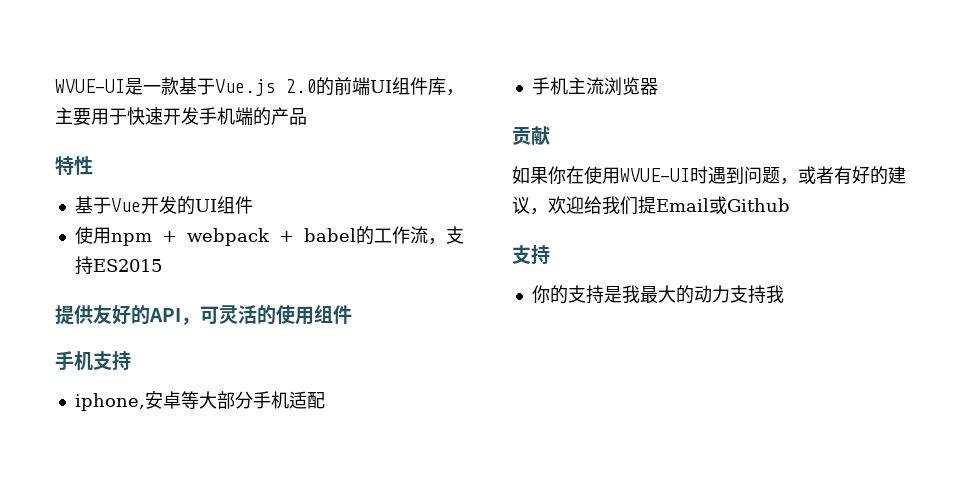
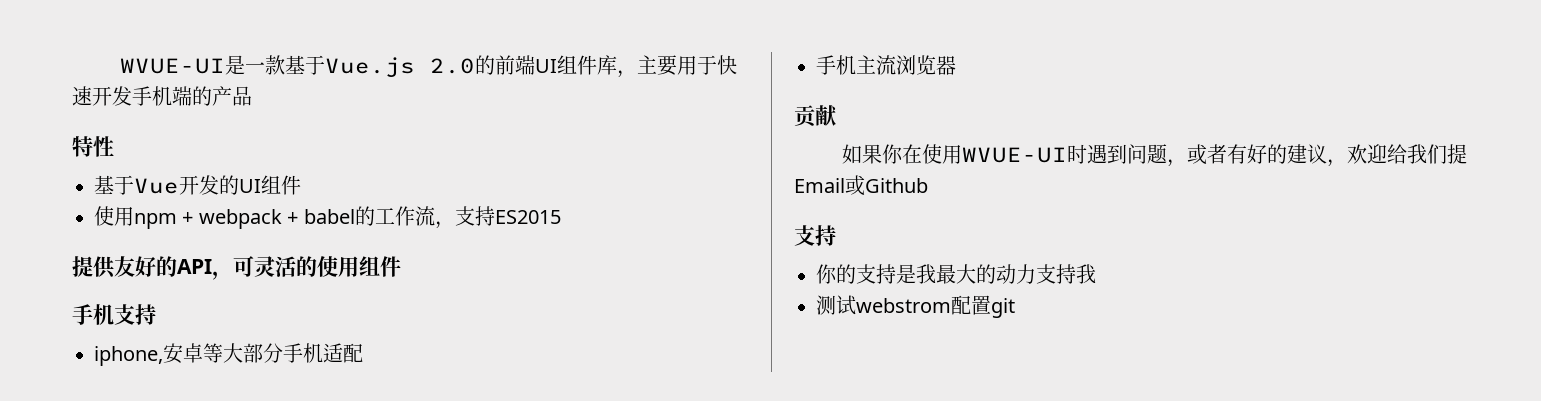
+ 测试webstrom配置git

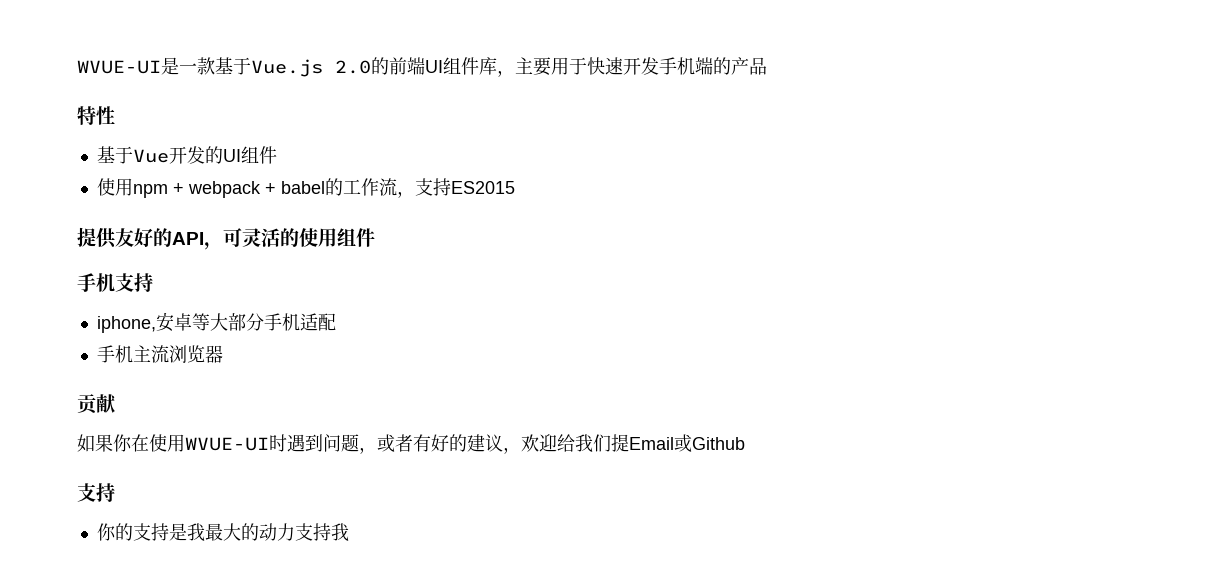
- 测试webstrom配置git

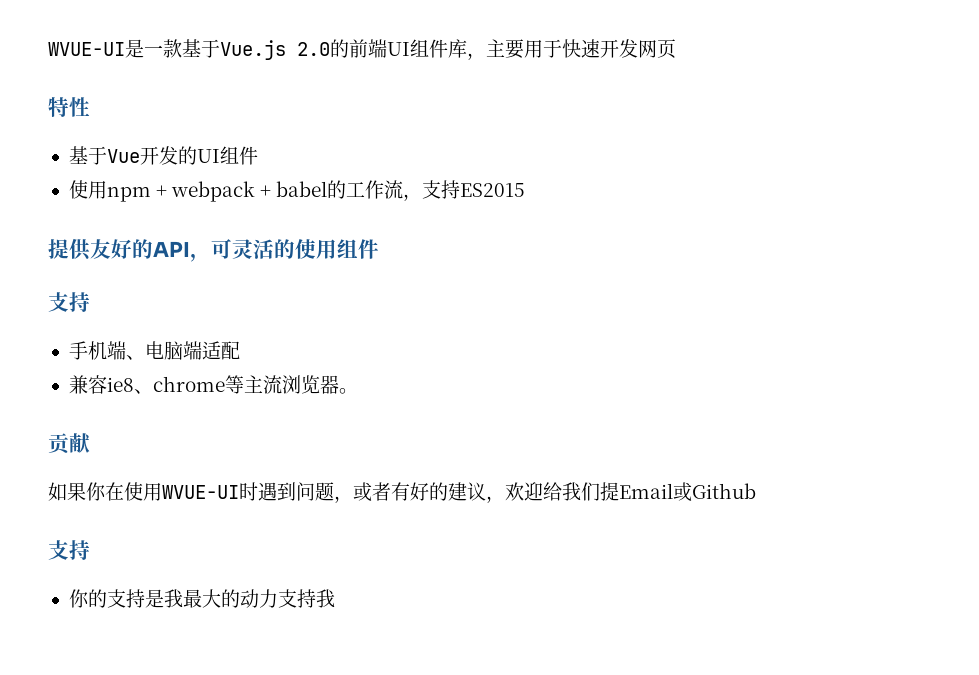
- WVUE-UI是一款基于Vue.js 2.0的前端UI组件库，主要用于快速开发手机端的产品
+ WVUE-UI是一款基于Vue.js 2.0的前端UI组件库，主要用于快速开发网页
  提供友好的API，可灵活的使用组件
- 手机支持
- iphone,安卓等大部分手机适配
- 手机主流浏览器
+ 支持
+ 手机端、电脑端适配
+ 兼容ie8、chrome等主流浏览器。

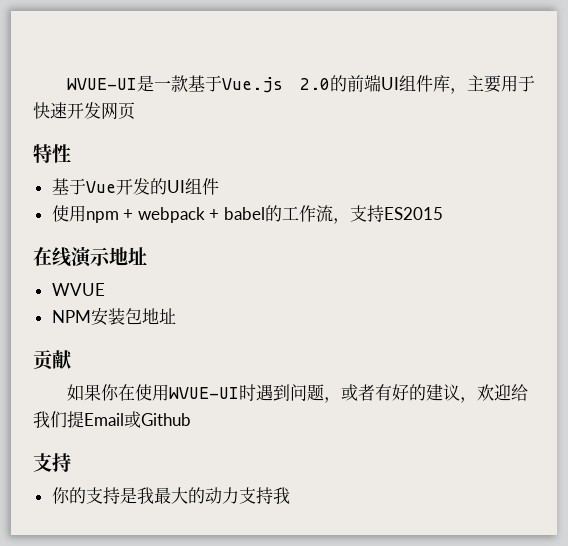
- 提供友好的API，可灵活的使用组件
- 支持
- 手机端、电脑端适配
- 兼容ie8、chrome等主流浏览器。
+ 在线演示地址
+ WVUE
+ NPM安装包地址

